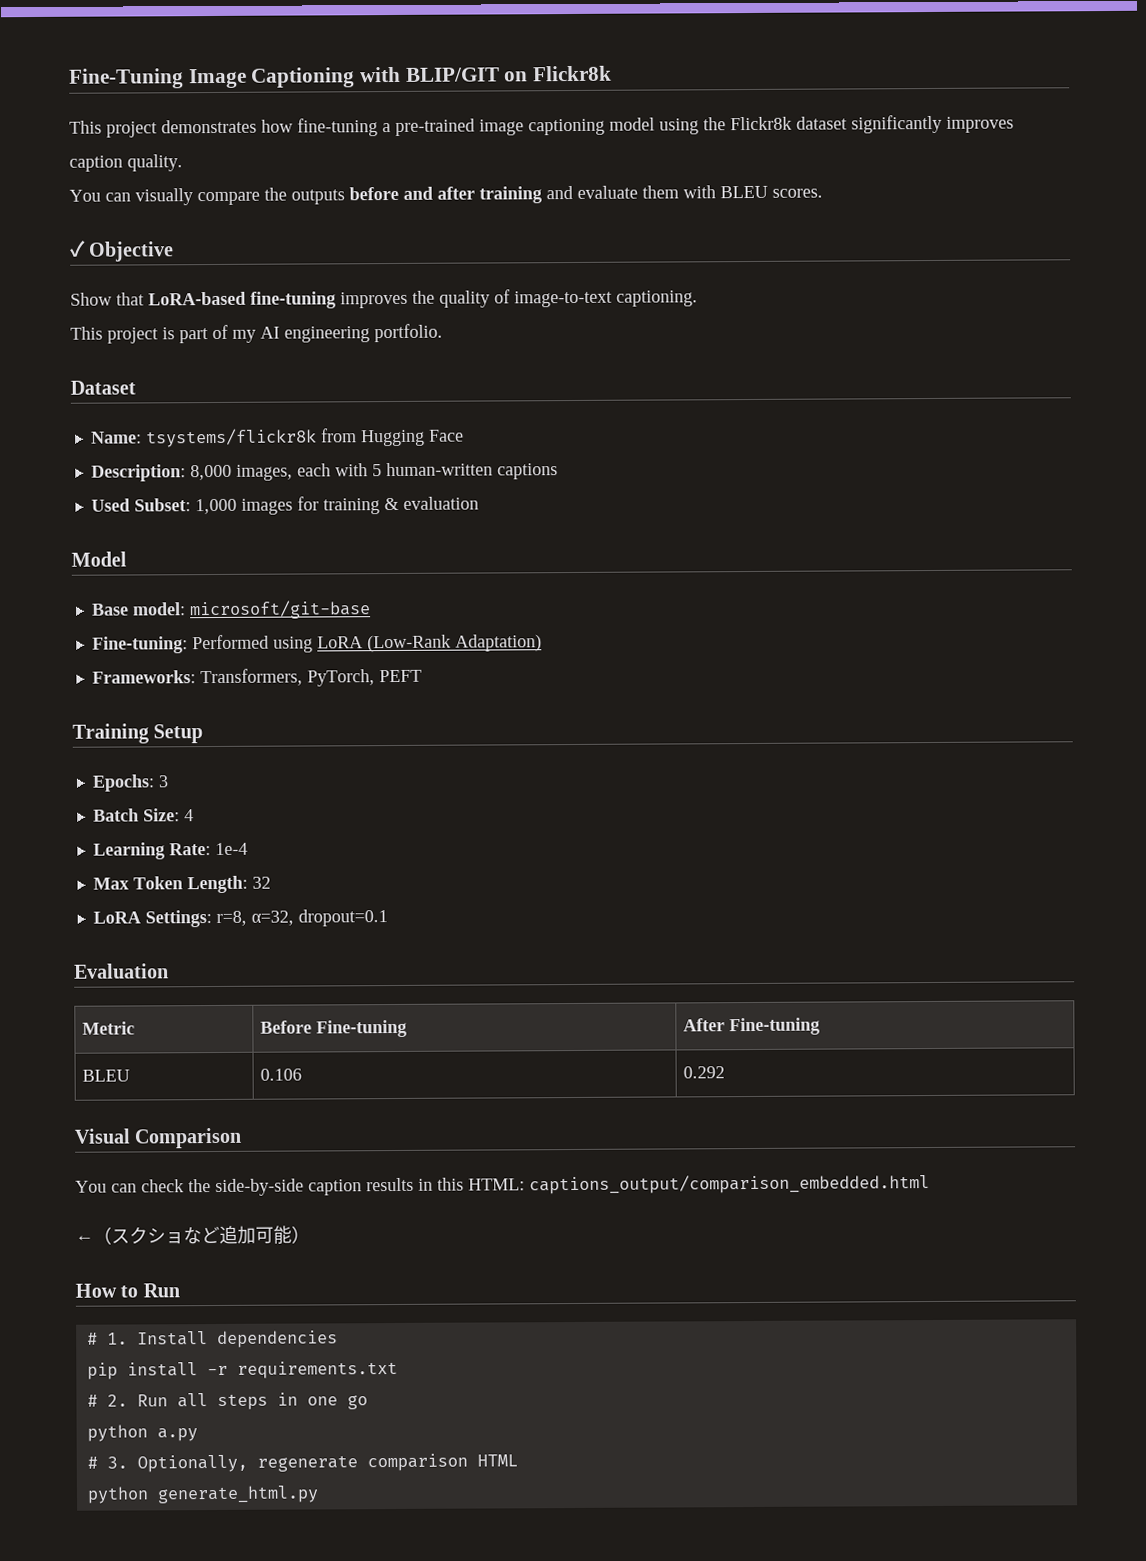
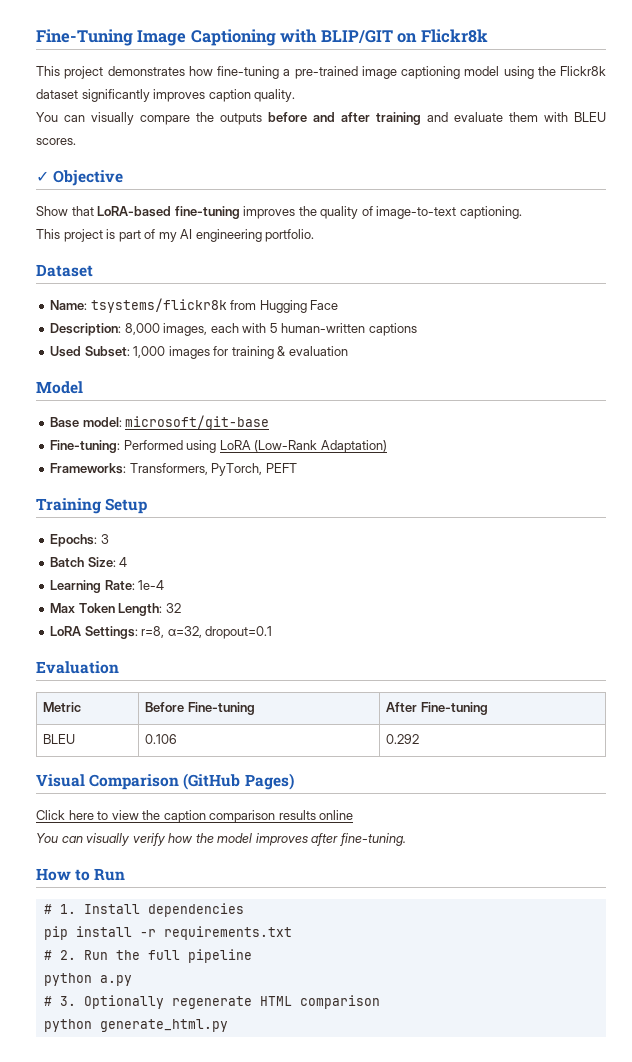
- Visual Comparison
- You can check the side-by-side caption results in this HTML: captions_output/comparison_embedded.html
- ←（スクショなど追加可能）
+ Visual Comparison (GitHub Pages)
+ Click here to view the caption comparison results online
+ You can visually verify how the model improves after fine-tuning.
- # 2. Run all steps in one go
+ # 2. Run the full pipeline
- # 3. Optionally, regenerate comparison HTML
+ # 3. Optionally regenerate HTML comparison

